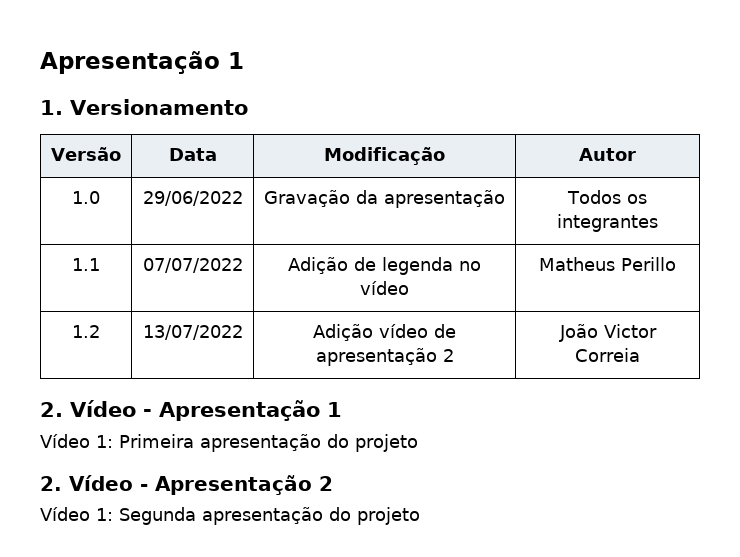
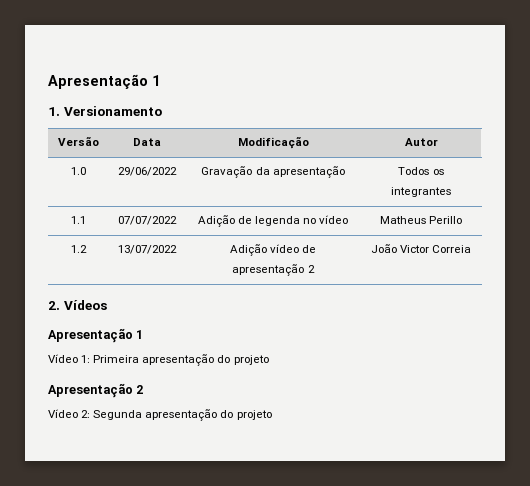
- 2. Vídeo - Apresentação 1
+ 2. Vídeos
+ Apresentação 1
- 2. Vídeo - Apresentação 2
+ Apresentação 2
- Vídeo 1: Segunda apresentação do projeto
+ Vídeo 2: Segunda apresentação do projeto

